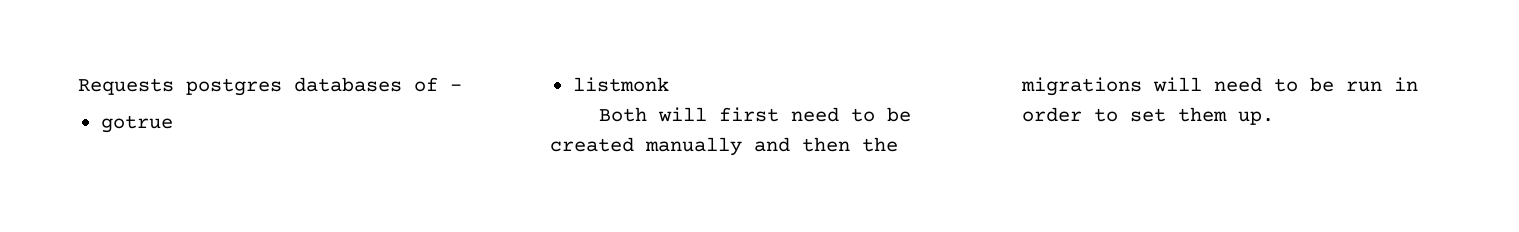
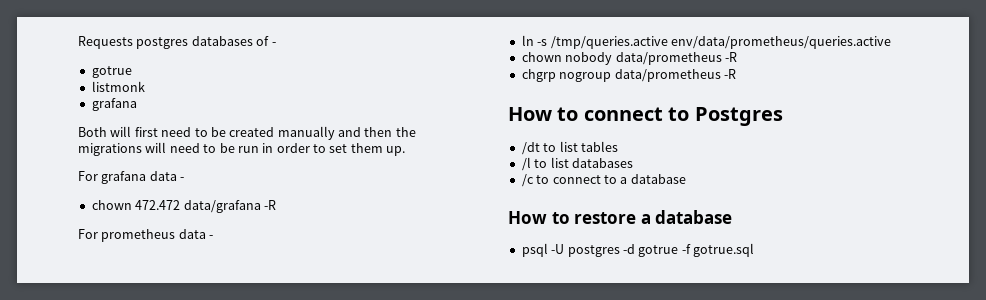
  listmonk
+ grafana
+ For grafana data -
+ chown 472.472 data/grafana -R
+ For prometheus data -
+ ln -s /tmp/queries.active env/data/prometheus/queries.active
+ chown nobody data/prometheus -R
+ chgrp nogroup data/prometheus -R
+ How to connect to Postgres
+ /dt to list tables
+ /l to list databases
+ /c to connect to a database
+ How to restore a database
+ psql -U postgres -d gotrue -f gotrue.sql

